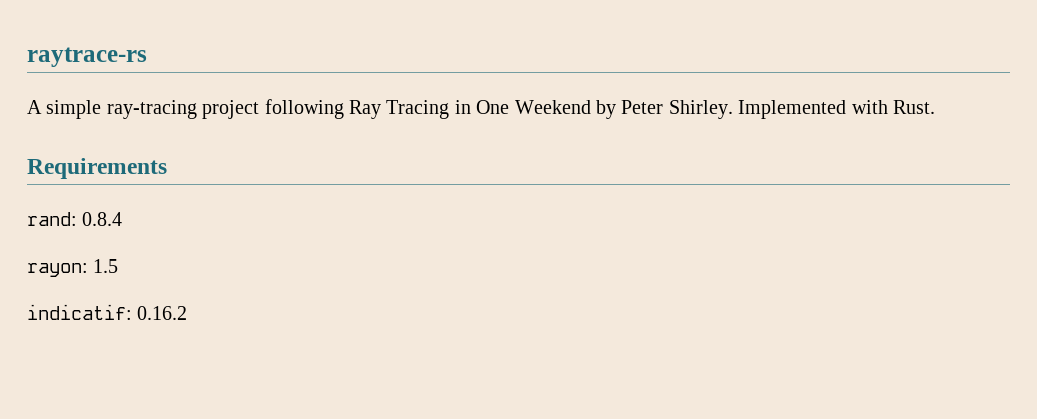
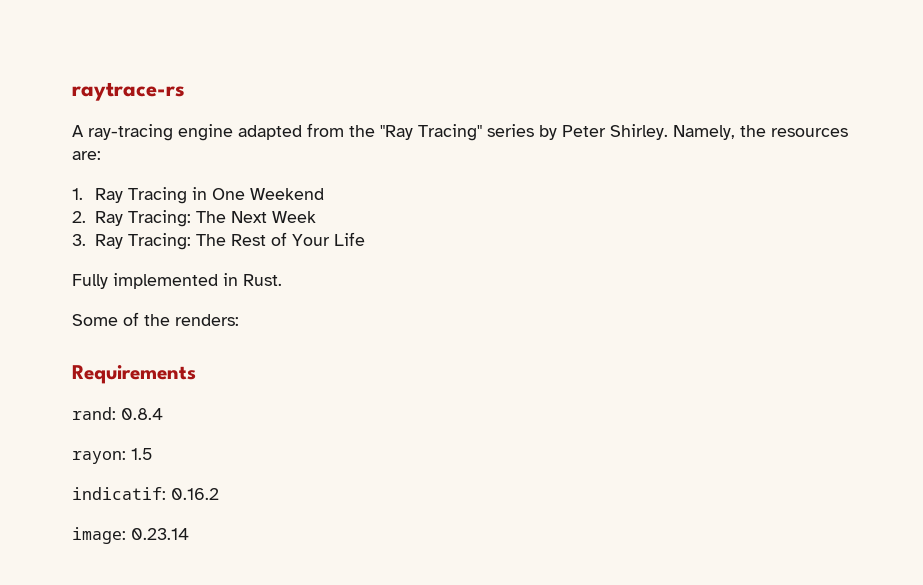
- A simple ray-tracing project following Ray Tracing in One Weekend by Peter Shirley. Implemented with Rust.
+ A ray-tracing engine adapted from the "Ray Tracing" series by Peter Shirley. Namely, the resources are:
+ 1. Ray Tracing in One Weekend
+ 2. Ray Tracing: The Next Week
+ 3. Ray Tracing: The Rest of Your Life
+ Fully implemented in Rust.
+ Some of the renders:
+ image: 0.23.14

